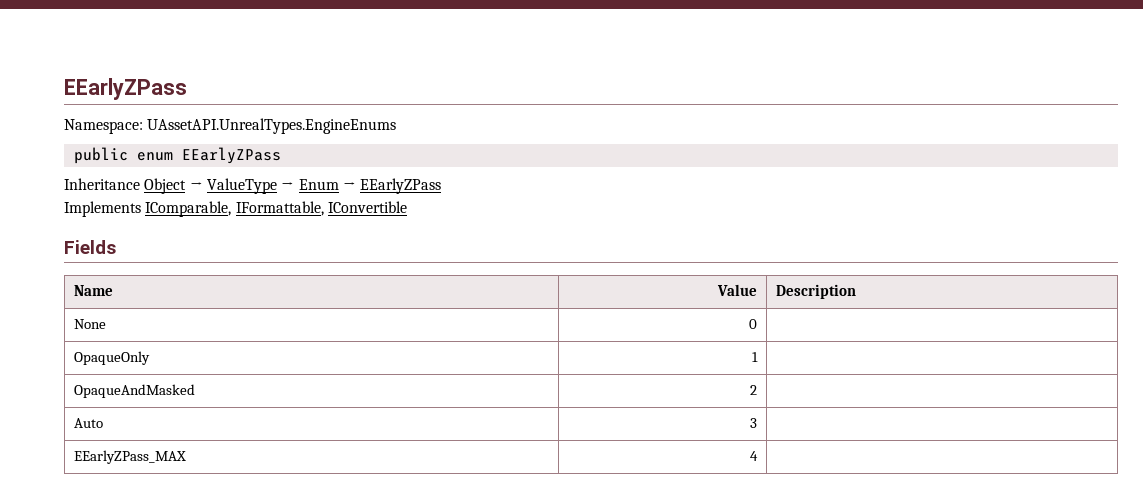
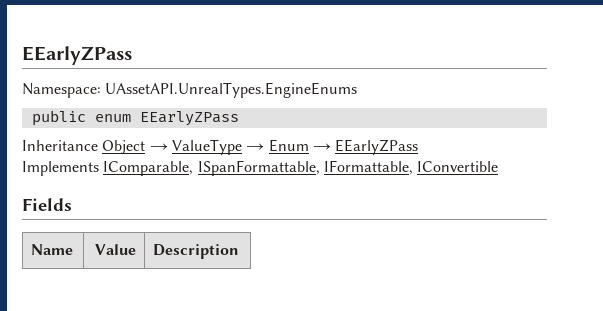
- Implements IComparable, IFormattable, IConvertible
+ Implements IComparable, ISpanFormattable, IFormattable, IConvertible
- None | 0 |
- OpaqueOnly | 1 |
- OpaqueAndMasked | 2 |
- Auto | 3 |
- EEarlyZPass_MAX | 4 |

